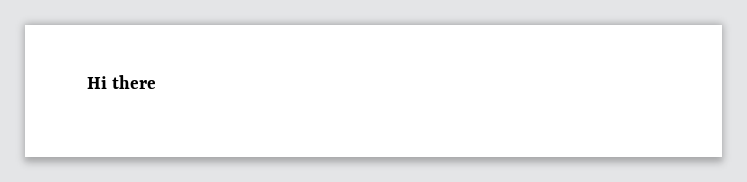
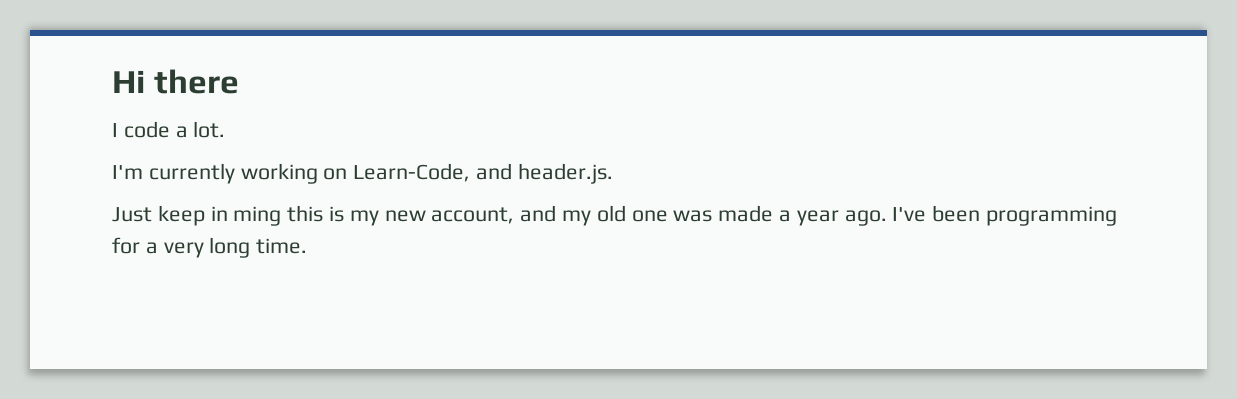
+ I code a lot.
+ I'm currently working on Learn-Code, and header.js.
+ Just keep in ming this is my new account, and my old one was made a year ago. I've been programming for a very long time.

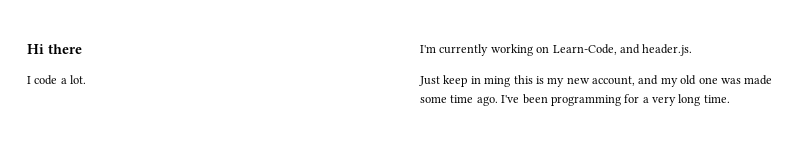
- Just keep in ming this is my new account, and my old one was made a year ago.
+ Just keep in ming this is my new account, and my old one was made some time ago.

